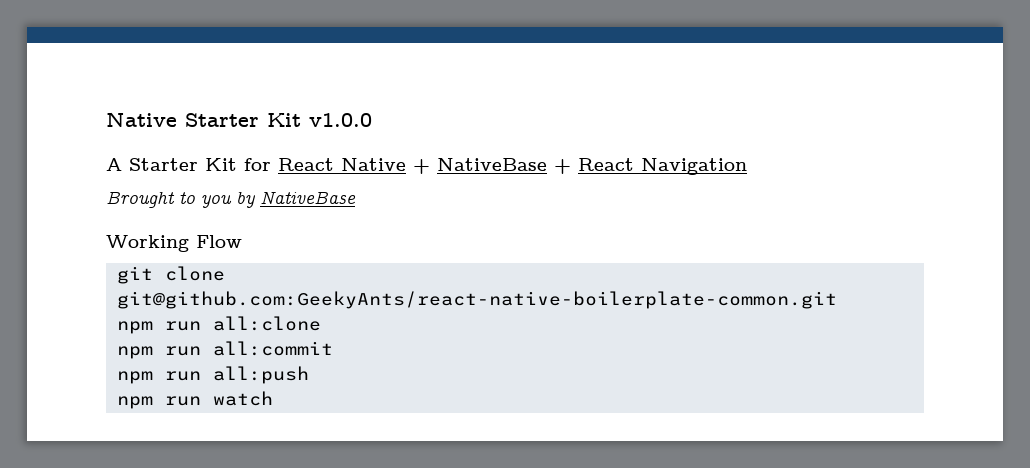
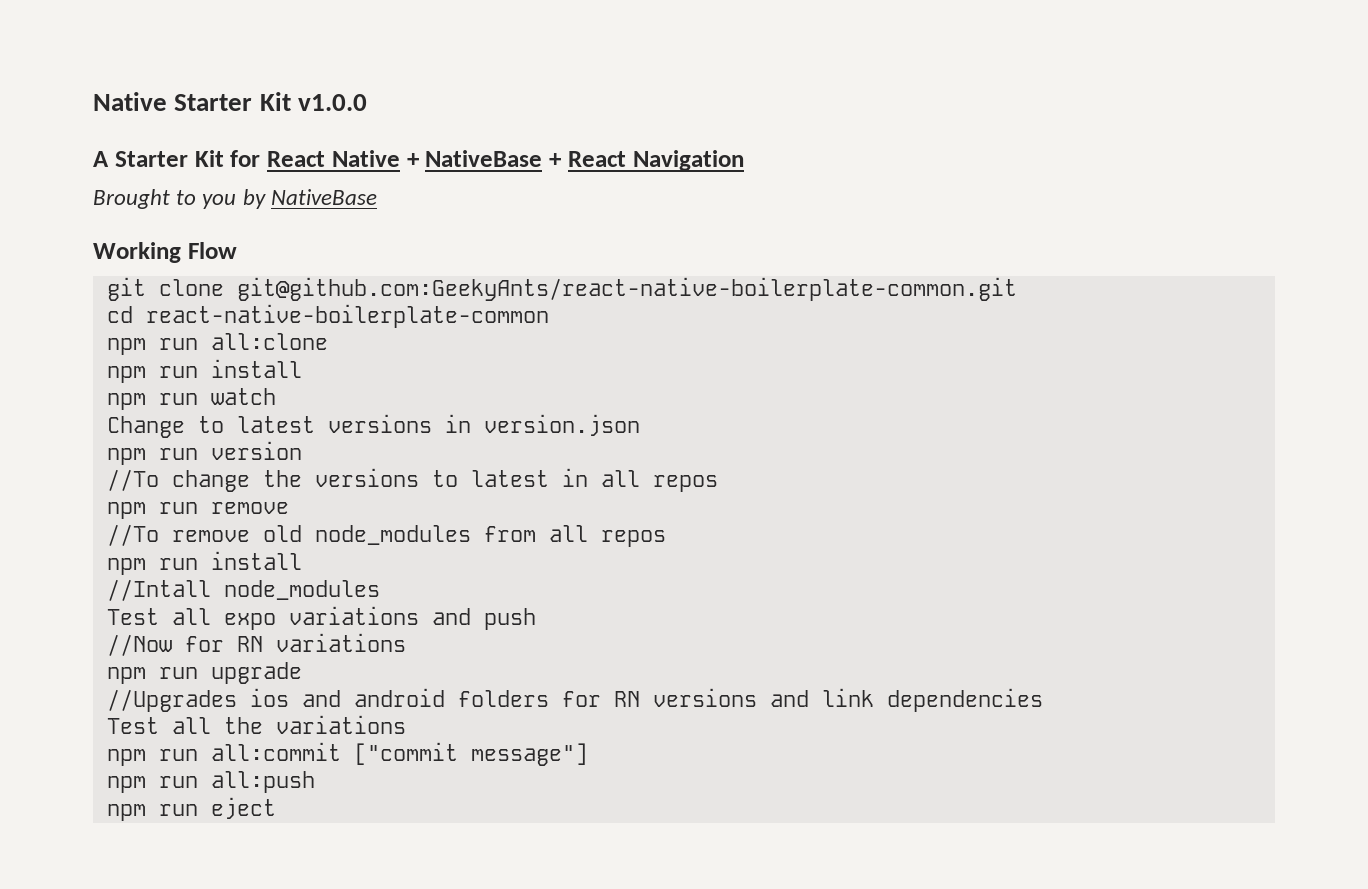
+ cd react-native-boilerplate-common
  npm run all:clone
+ npm run install
+ npm run watch
+ Change to latest versions in version.json
+ npm run version
+ //To change the versions to latest in all repos
+ npm run remove
+ //To remove old node_modules from all repos
+ npm run install
+ //Intall node_modules
+ Test all expo variations and push
+ //Now for RN variations
+ npm run upgrade
+ //Upgrades ios and android folders for RN versions and link dependencies
+ Test all the variations
- npm run all:commit
+ npm run all:commit ["commit message"]
- npm run watch
+ npm run eject

